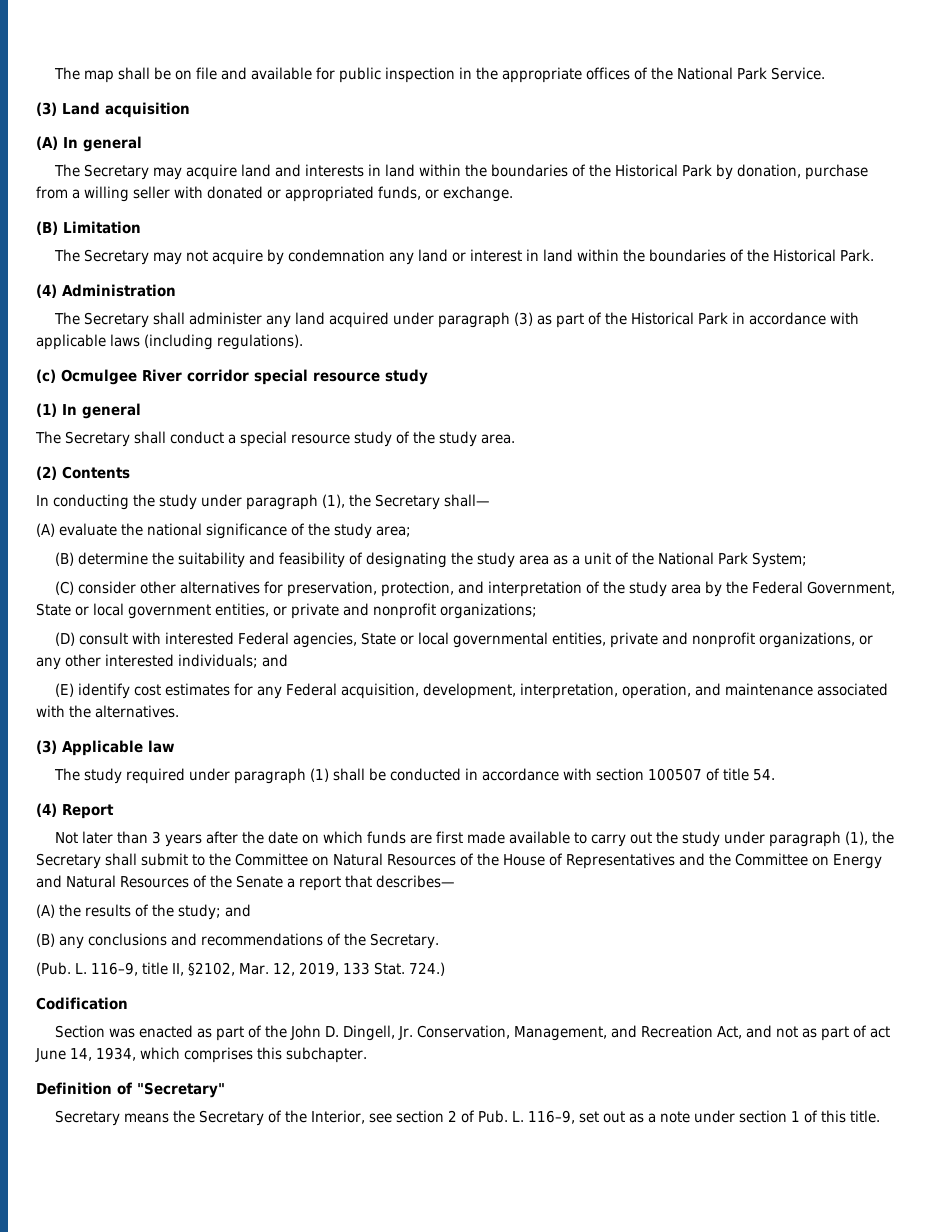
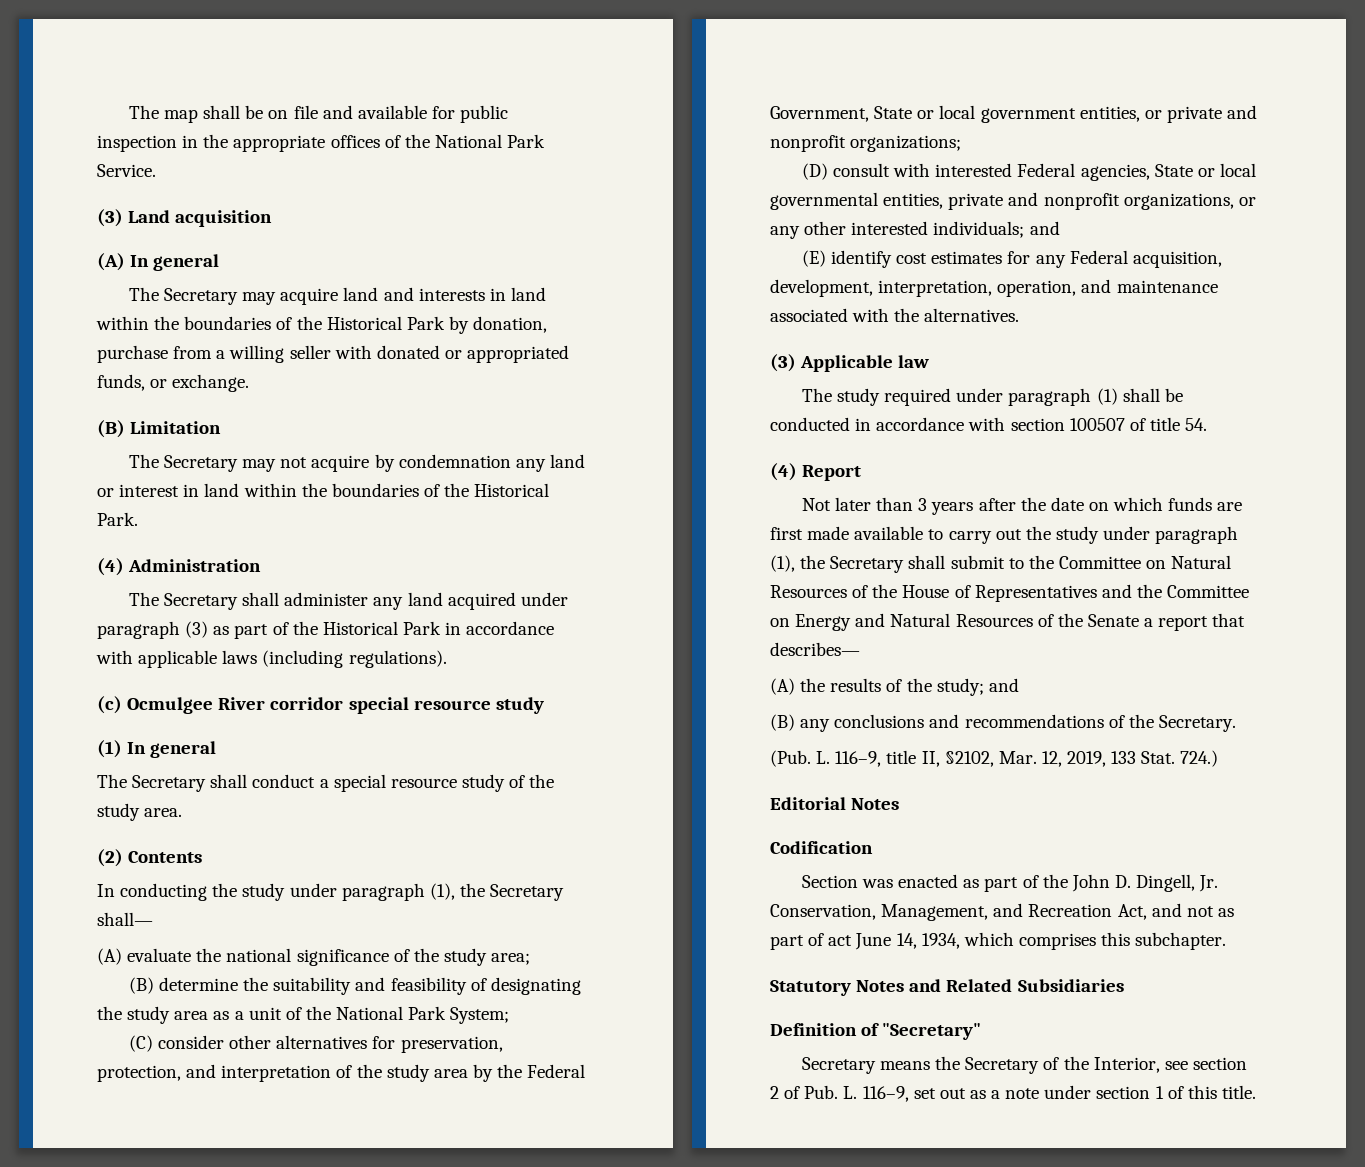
+ Editorial Notes
+ Statutory Notes and Related Subsidiaries

